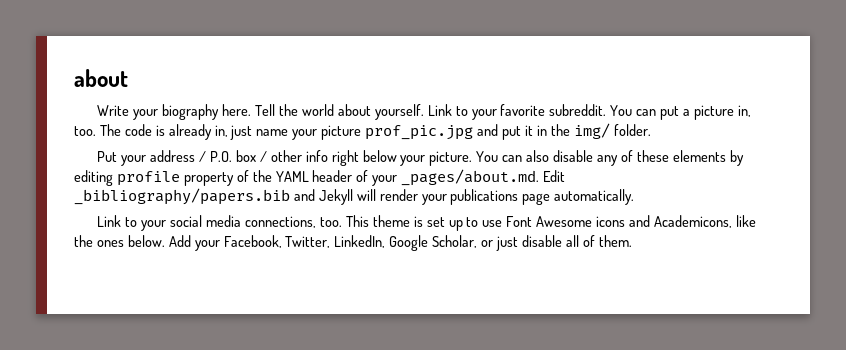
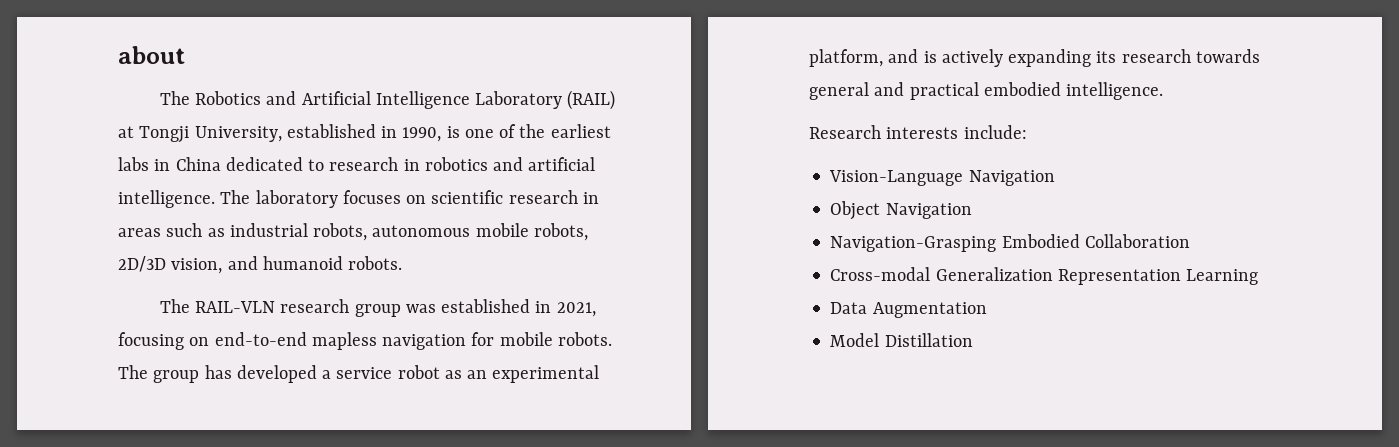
- Write your biography here. Tell the world about yourself. Link to your favorite subreddit. You can put a picture in, too. The code is already in, just name your picture prof_pic.jpg and put it in the img/ folder.
- Put your address / P.O. box / other info right below your picture. You can also disable any of these elements by editing profile property of the YAML header of your _pages/about.md. Edit _bibliography/papers.bib and Jekyll will render your publications page automatically.
- Link to your social media connections, too. This theme is set up to use Font Awesome icons and Academicons, like the ones below. Add your Facebook, Twitter, LinkedIn, Google Scholar, or just disable all of them.
+ The Robotics and Artificial Intelligence Laboratory (RAIL) at Tongji University, established in 1990, is one of the earliest labs in China dedicated to research in robotics and artificial intelligence. The laboratory focuses on scientific research in areas such as industrial robots, autonomous mobile robots, 2D/3D vision, and humanoid robots.
+ The RAIL-VLN research group was established in 2021, focusing on end-to-end mapless navigation for mobile robots. The group has developed a service robot as an experimental platform, and is actively expanding its research towards general and practical embodied intelligence.
+ Research interests include:
+ Vision-Language Navigation
+ Object Navigation
+ Navigation-Grasping Embodied Collaboration
+ Cross-modal Generalization Representation Learning
+ Data Augmentation
+ Model Distillation

